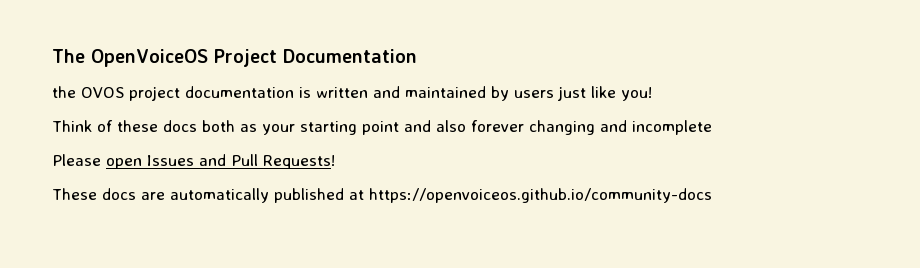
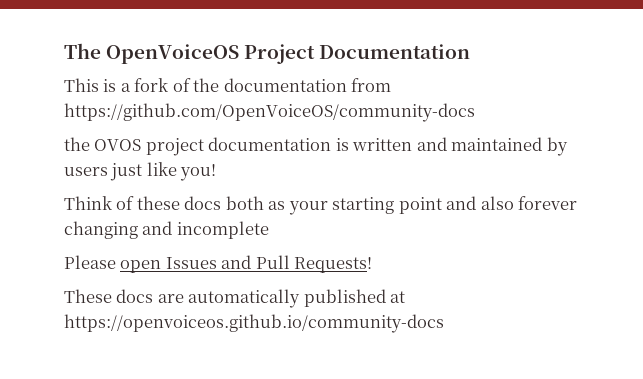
+ This is a fork of the documentation from https://github.com/OpenVoiceOS/community-docs

